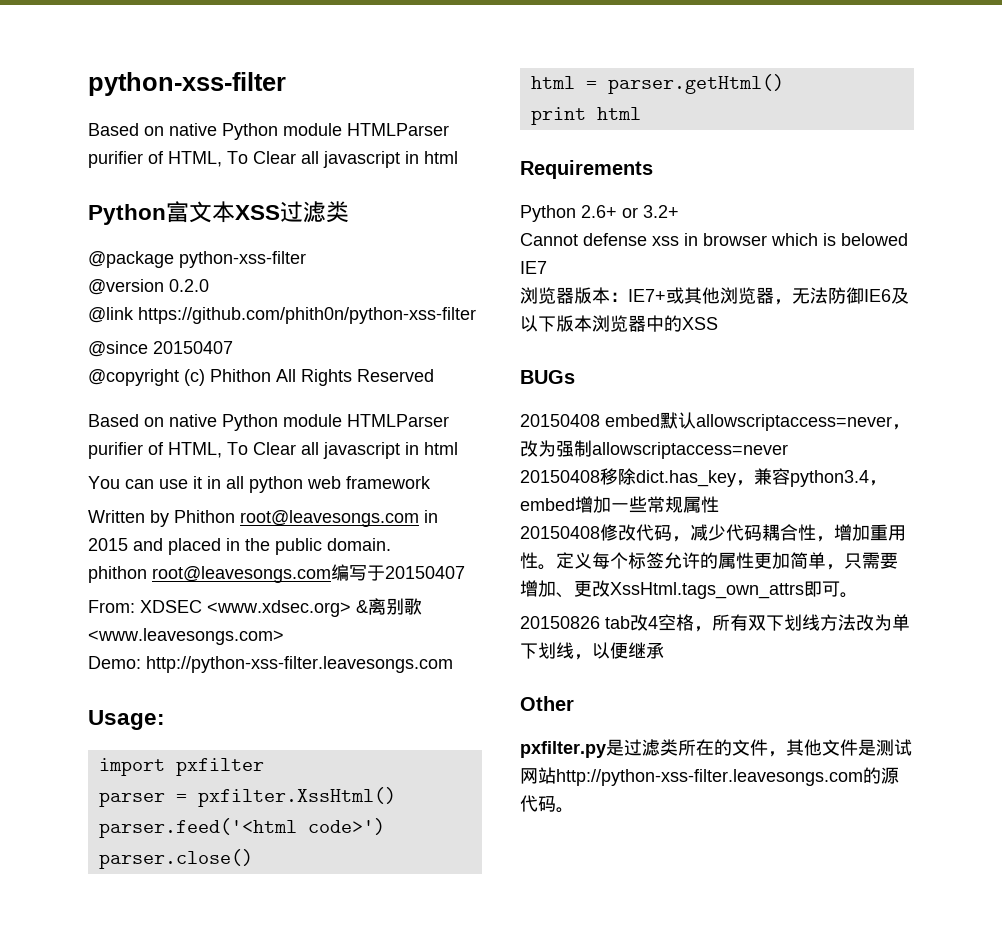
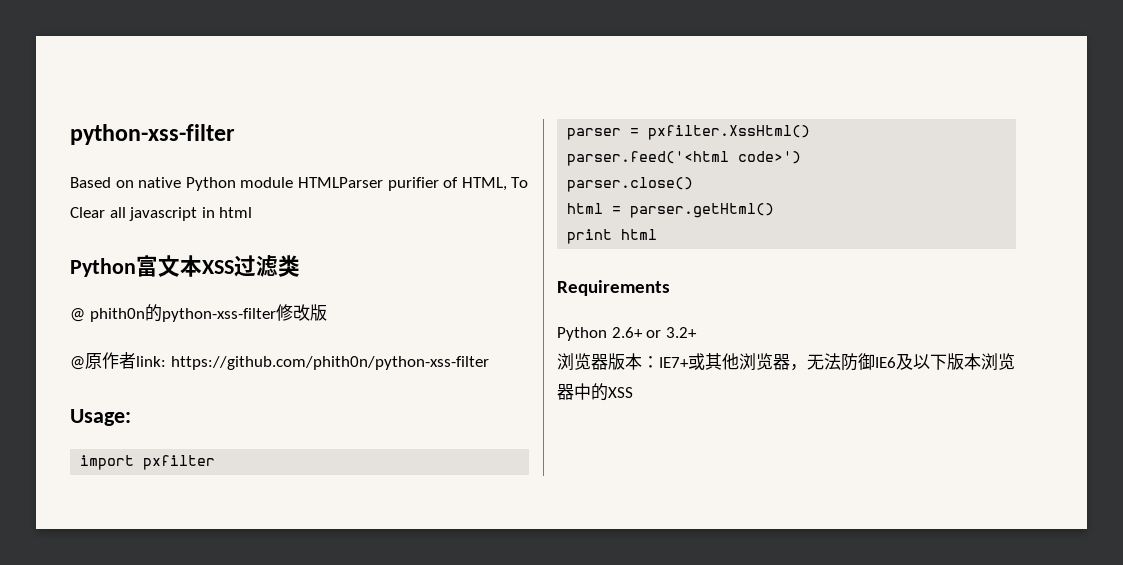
- @package python-xss-filter
- @version 0.2.0
- @link https://github.com/phith0n/python-xss-filter
- @since 20150407
- @copyright (c) Phithon All Rights Reserved
- Based on native Python module HTMLParser purifier of HTML, To Clear all javascript in html
- You can use it in all python web framework
- Written by Phithon root@leavesongs.com in 2015 and placed in the public domain.
- phithon root@leavesongs.com编写于20150407
- From: XDSEC <www.xdsec.org> &离别歌<www.leavesongs.com>
- Demo: http://python-xss-filter.leavesongs.com
+ @ phith0n的python-xss-filter修改版
+ @原作者link: https://github.com/phith0n/python-xss-filter
- Cannot defense xss in browser which is belowed IE7
- BUGs
- 20150408 embed默认allowscriptaccess=never，改为强制allowscriptaccess=never
- 20150408移除dict.has_key，兼容python3.4，embed增加一些常规属性
- 20150408修改代码，减少代码耦合性，增加重用性。定义每个标签允许的属性更加简单，只需要增加、更改XssHtml.tags_own_attrs即可。
- 20150826 tab改4空格，所有双下划线方法改为单下划线，以便继承
- Other
- pxfilter.py是过滤类所在的文件，其他文件是测试网站http://python-xss-filter.leavesongs.com的源代码。

